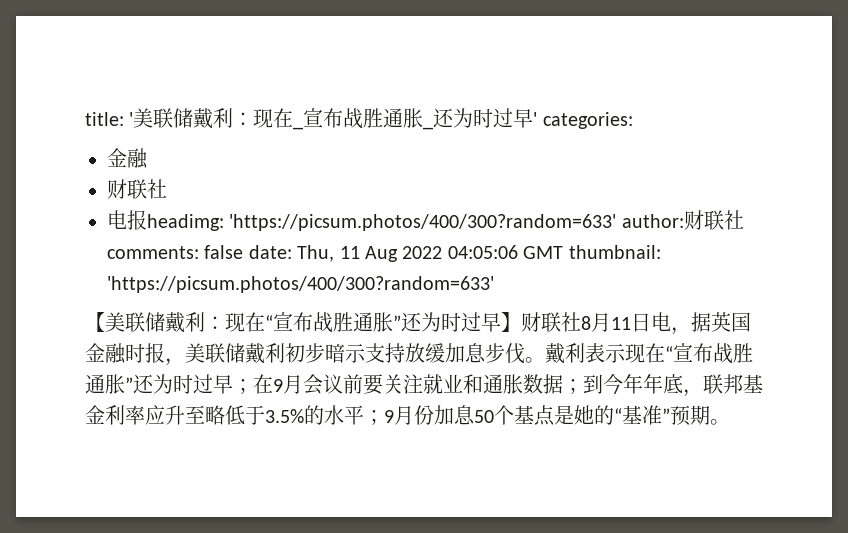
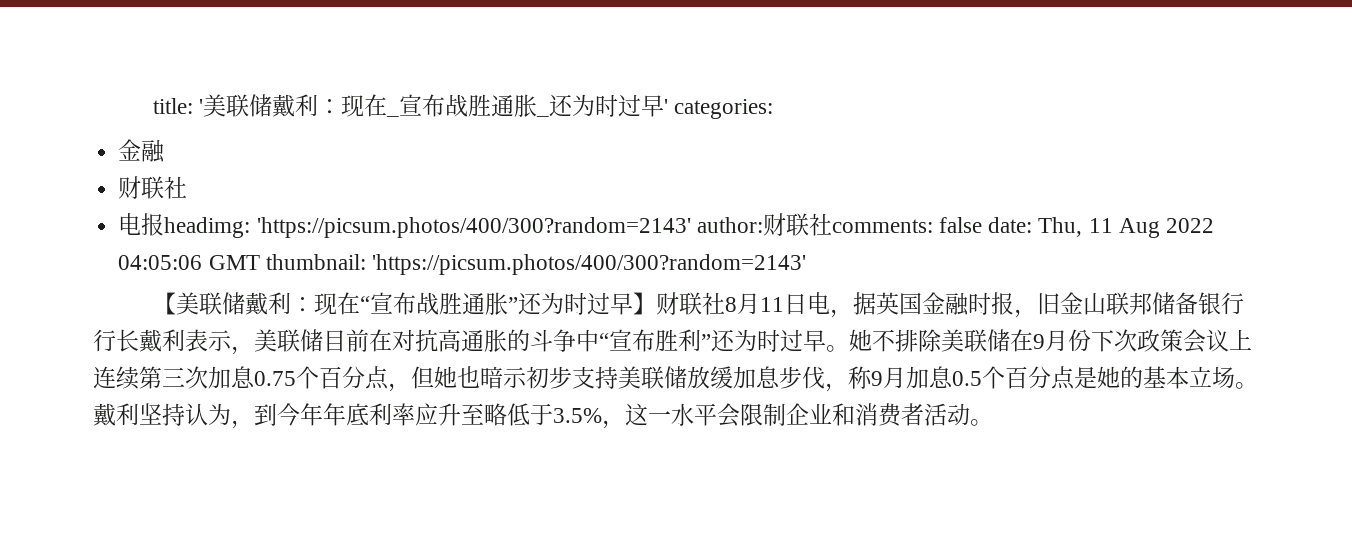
- 电报headimg: 'https://picsum.photos/400/300?random=633' author:财联社comments: false date: Thu, 11 Aug 2022 04:05:06 GMT thumbnail: 'https://picsum.photos/400/300?random=633'
+ 电报headimg: 'https://picsum.photos/400/300?random=2143' author:财联社comments: false date: Thu, 11 Aug 2022 04:05:06 GMT thumbnail: 'https://picsum.photos/400/300?random=2143'
- 【美联储戴利：现在“宣布战胜通胀”还为时过早】财联社8月11日电，据英国金融时报，美联储戴利初步暗示支持放缓加息步伐。戴利表示现在“宣布战胜通胀”还为时过早；在9月会议前要关注就业和通胀数据；到今年年底，联邦基金利率应升至略低于3.5%的水平；9月份加息50个基点是她的“基准”预期。
+ 【美联储戴利：现在“宣布战胜通胀”还为时过早】财联社8月11日电，据英国金融时报，旧金山联邦储备银行行长戴利表示，美联储目前在对抗高通胀的斗争中“宣布胜利”还为时过早。她不排除美联储在9月份下次政策会议上连续第三次加息0.75个百分点，但她也暗示初步支持美联储放缓加息步伐，称9月加息0.5个百分点是她的基本立场。戴利坚持认为，到今年年底利率应升至略低于3.5%，这一水平会限制企业和消费者活动。

